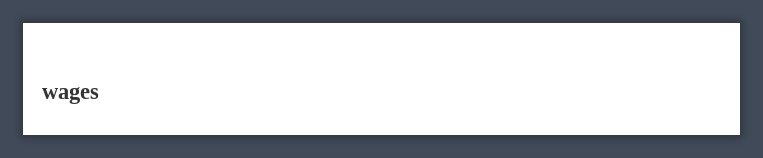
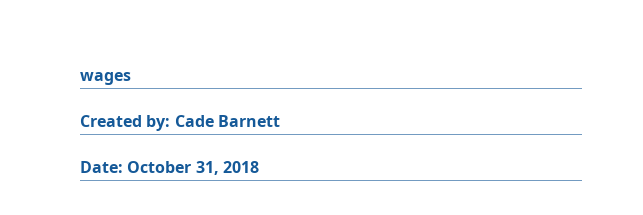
+ Created by: Cade Barnett
+ Date: October 31, 2018

